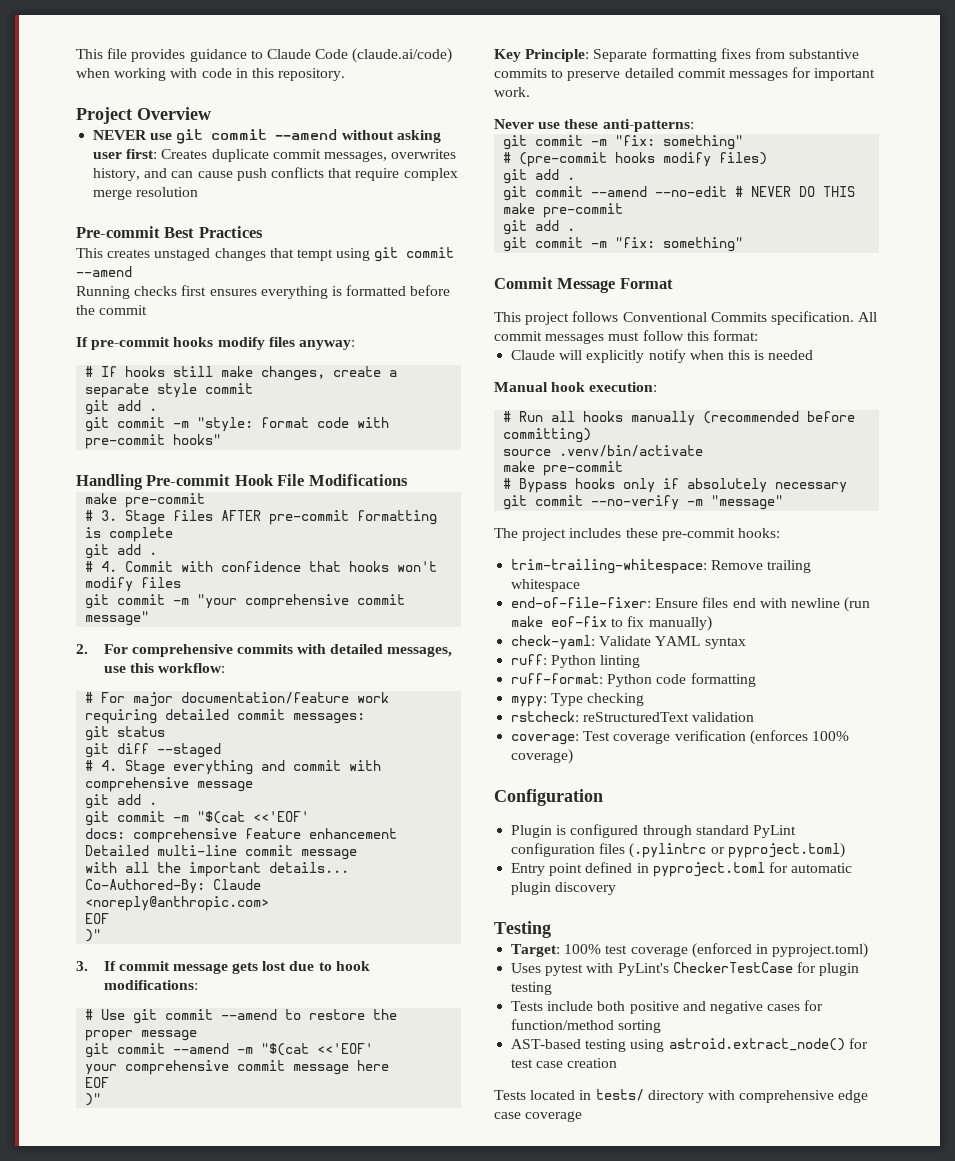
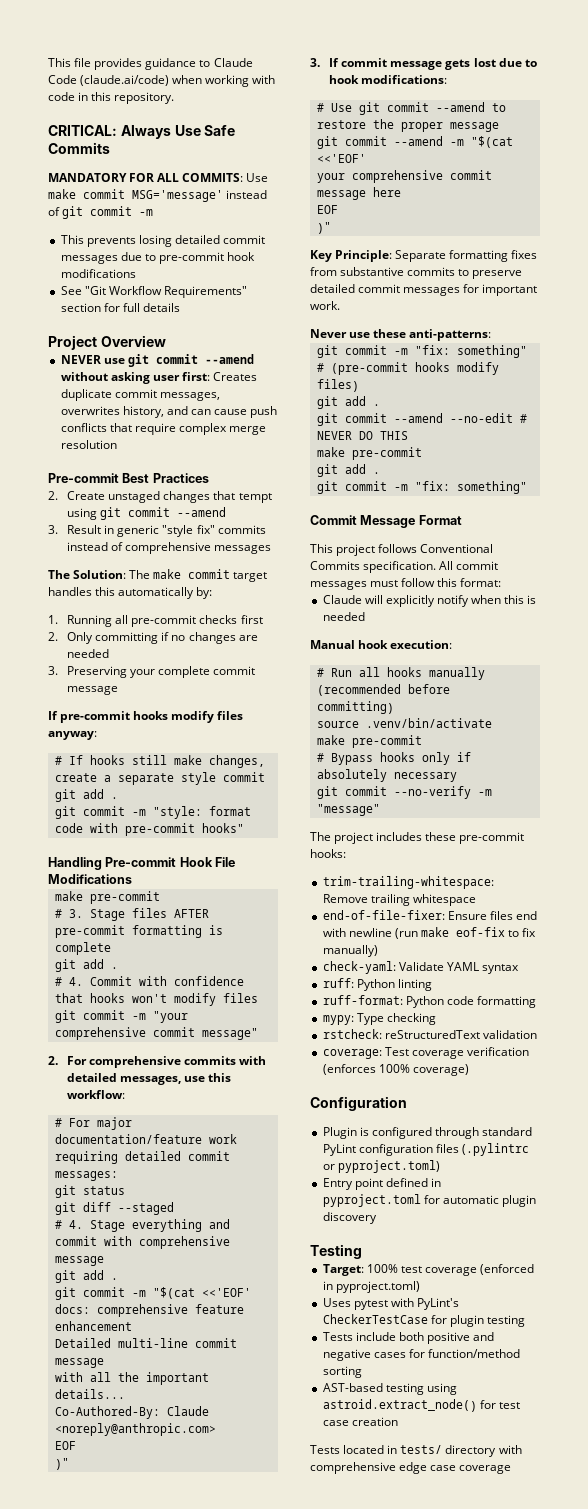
+ CRITICAL: Always Use Safe Commits
+ MANDATORY FOR ALL COMMITS: Use make commit MSG='message' instead of git commit -m
+ This prevents losing detailed commit messages due to pre-commit hook modifications
+ See "Git Workflow Requirements" section for full details
- This creates unstaged changes that tempt using git commit --amend
+ 2. Create unstaged changes that tempt using git commit --amend
- Running checks first ensures everything is formatted before the commit
+ 3. Result in generic "style fix" commits instead of comprehensive messages
+ The Solution: The make commit target handles this automatically by:
+ 1. Running all pre-commit checks first
+ 2. Only committing if no changes are needed
+ 3. Preserving your complete commit message

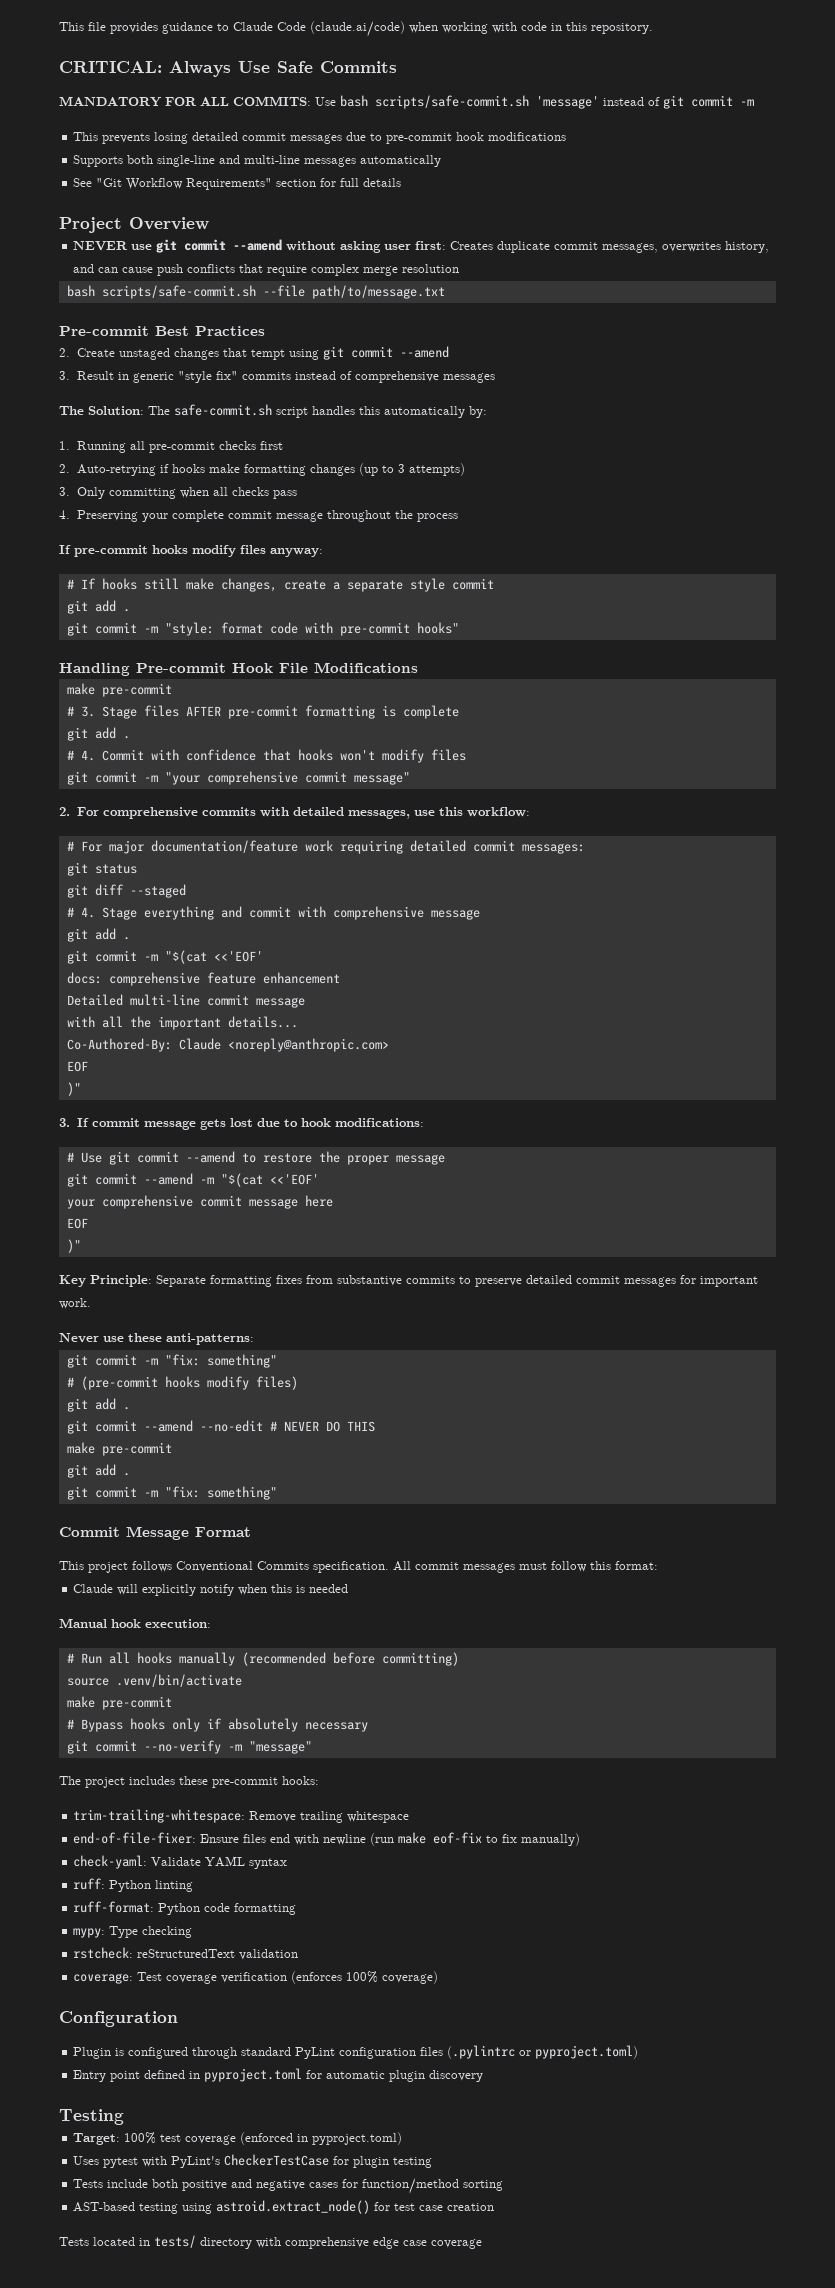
- MANDATORY FOR ALL COMMITS: Use make commit MSG='message' instead of git commit -m
+ MANDATORY FOR ALL COMMITS: Use bash scripts/safe-commit.sh 'message' instead of git commit -m
+ Supports both single-line and multi-line messages automatically
+ bash scripts/safe-commit.sh --file path/to/message.txt
- The Solution: The make commit target handles this automatically by:
+ The Solution: The safe-commit.sh script handles this automatically by:
- 2. Only committing if no changes are needed
- 3. Preserving your complete commit message
+ 2. Auto-retrying if hooks make formatting changes (up to 3 attempts)
+ 3. Only committing when all checks pass
+ 4. Preserving your complete commit message throughout the process

